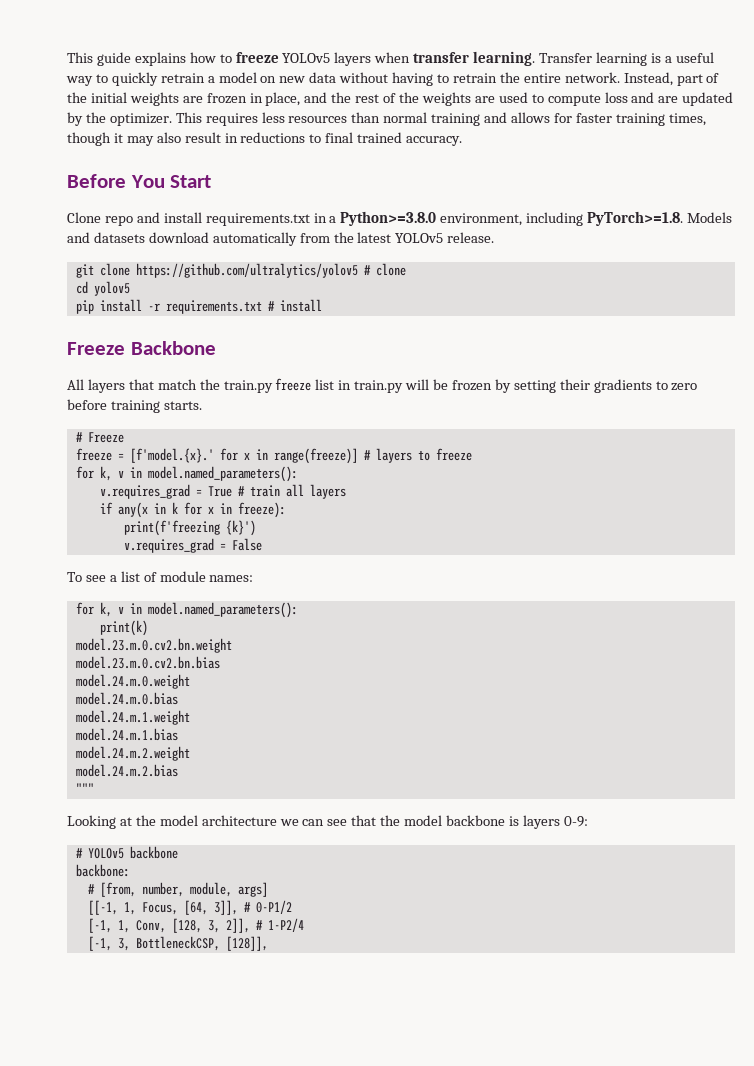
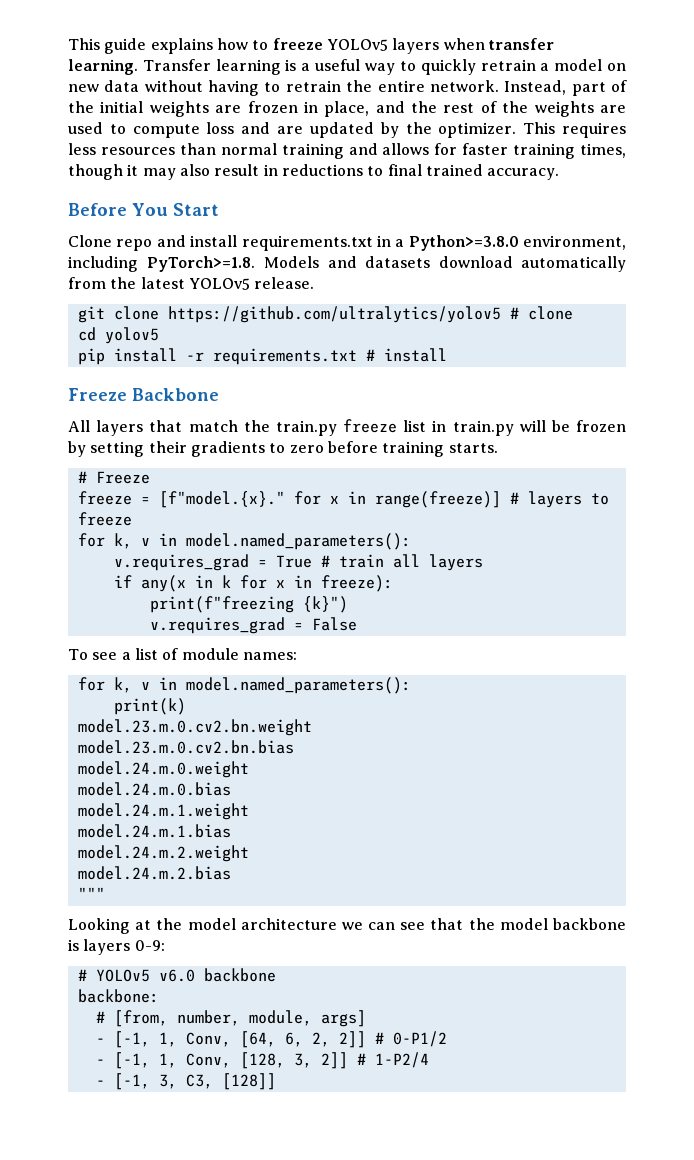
- freeze = [f'model.{x}.' for x in range(freeze)] # layers to freeze
+ freeze = [f"model.{x}." for x in range(freeze)] # layers to freeze
- print(f'freezing {k}')
+ print(f"freezing {k}")
- # YOLOv5 backbone
+ # YOLOv5 v6.0 backbone
- [[-1, 1, Focus, [64, 3]], # 0-P1/2
+ - [-1, 1, Conv, [64, 6, 2, 2]] # 0-P1/2
- [-1, 1, Conv, [128, 3, 2]], # 1-P2/4
+ - [-1, 1, Conv, [128, 3, 2]] # 1-P2/4
- [-1, 3, BottleneckCSP, [128]],
+ - [-1, 3, C3, [128]]

